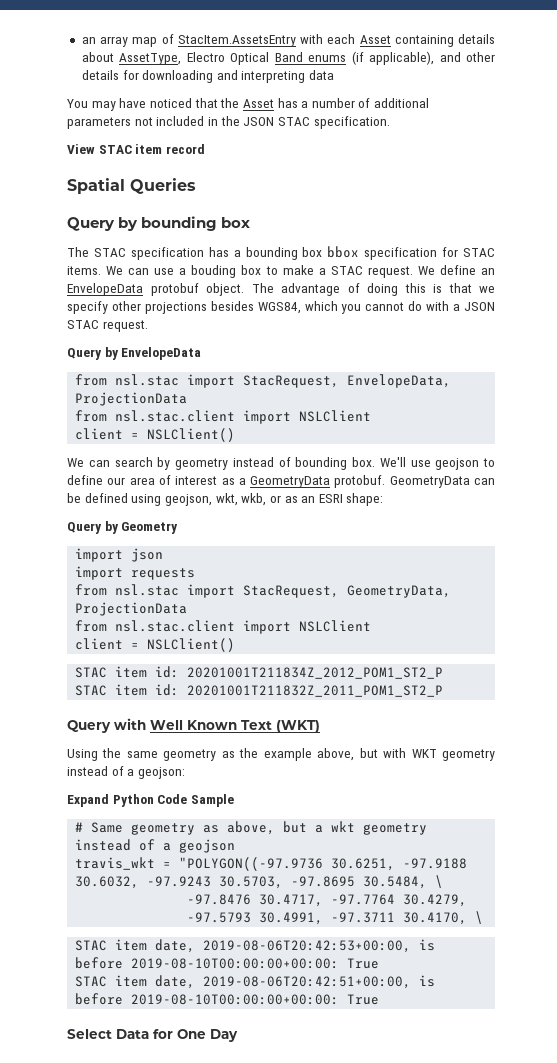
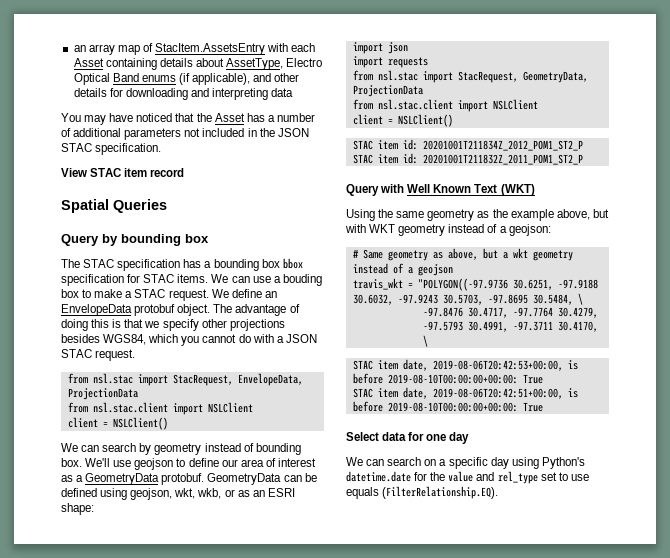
- Query by EnvelopeData
- Query by Geometry
- Expand Python Code Sample
- Select Data for One Day
+ Select data for one day
+ We can search on a specific day using Python's datetime.date for the value and rel_type set to use equals (FilterRelationship.EQ).

